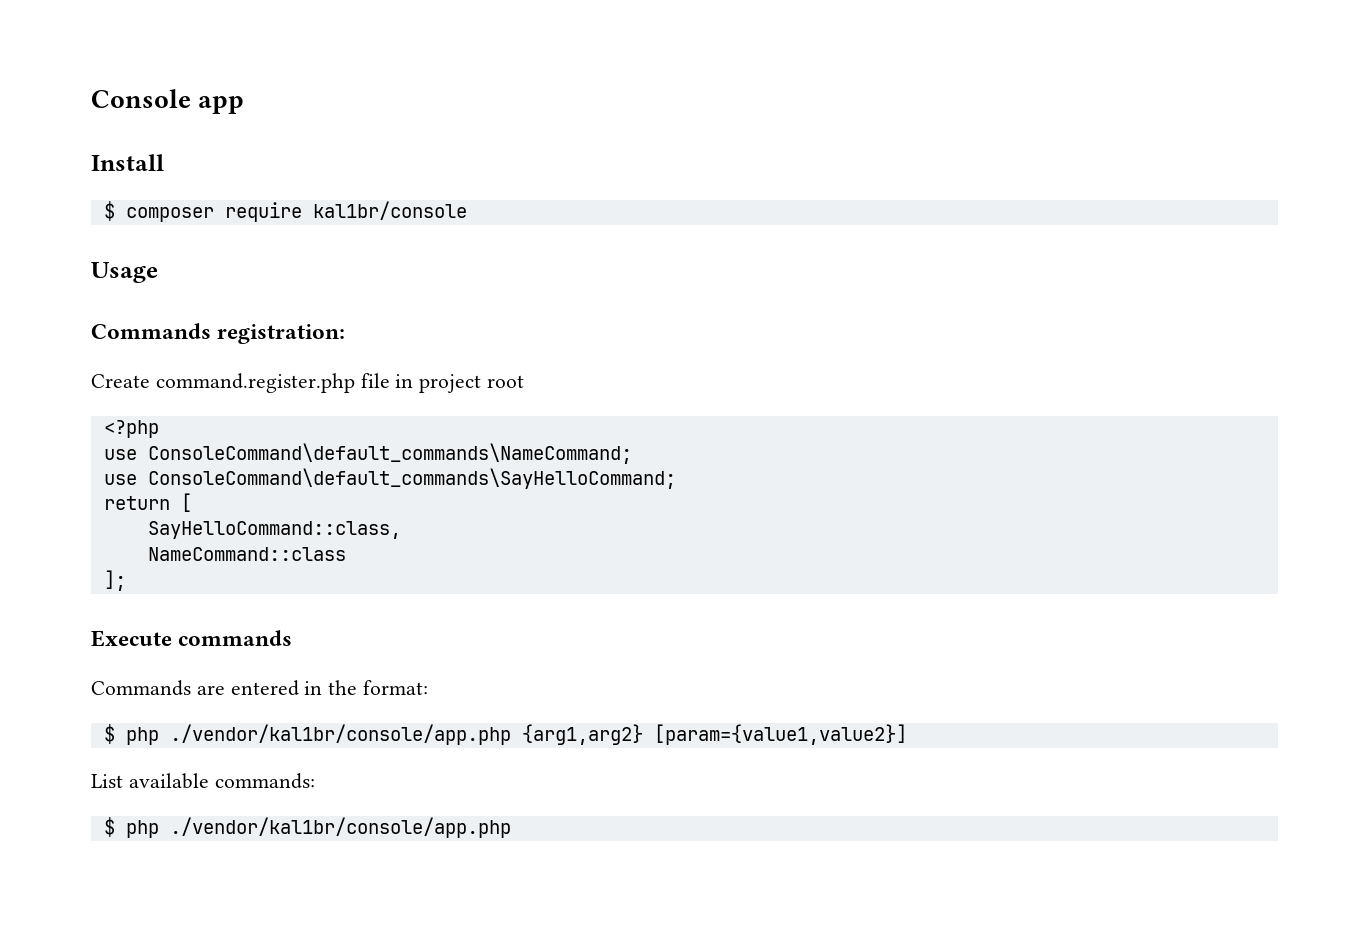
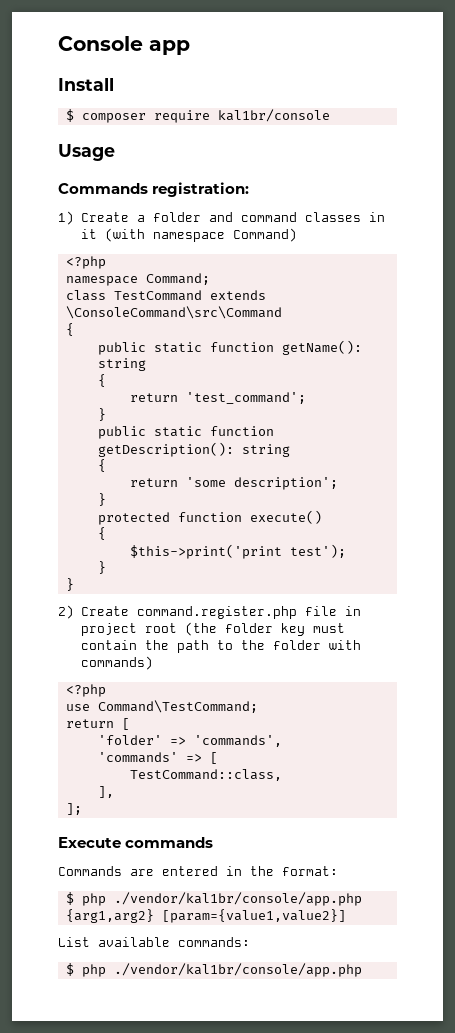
- Create command.register.php file in project root
+ 1) Create a folder and command classes in it (with namespace Command)
+ <?php
+ namespace Command;
+ class TestCommand extends \ConsoleCommand\src\Command
+ {
+ public static function getName(): string
+ {
+ return 'test_command';
+ }
+ public static function getDescription(): string
+ {
+ return 'some description';
+ }
+ protected function execute()
+ {
+ $this->print('print test');
+ }
+ }
+ 2) Create command.register.php file in project root (the folder key must contain the path to the folder with commands)
- use ConsoleCommand\default_commands\NameCommand;
- use ConsoleCommand\default_commands\SayHelloCommand;
+ use Command\TestCommand;
- SayHelloCommand::class,
- NameCommand::class
+ 'folder' => 'commands',
+ 'commands' => [
+ TestCommand::class,
+ ],

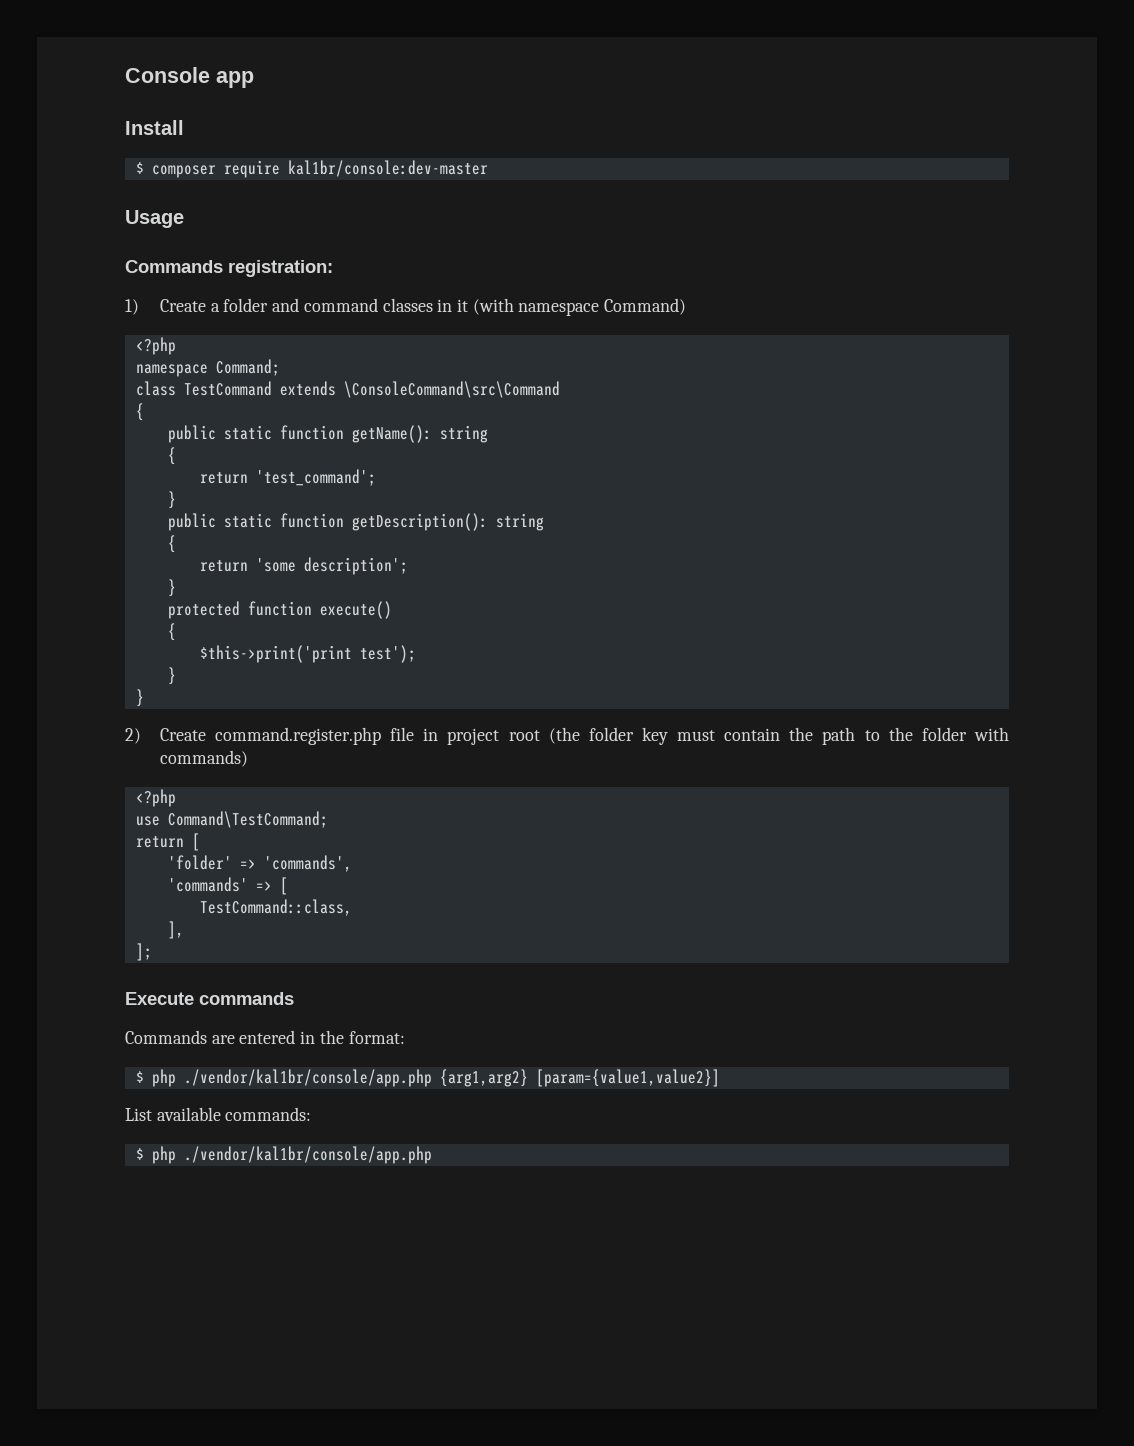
- $ composer require kal1br/console
+ $ composer require kal1br/console:dev-master

